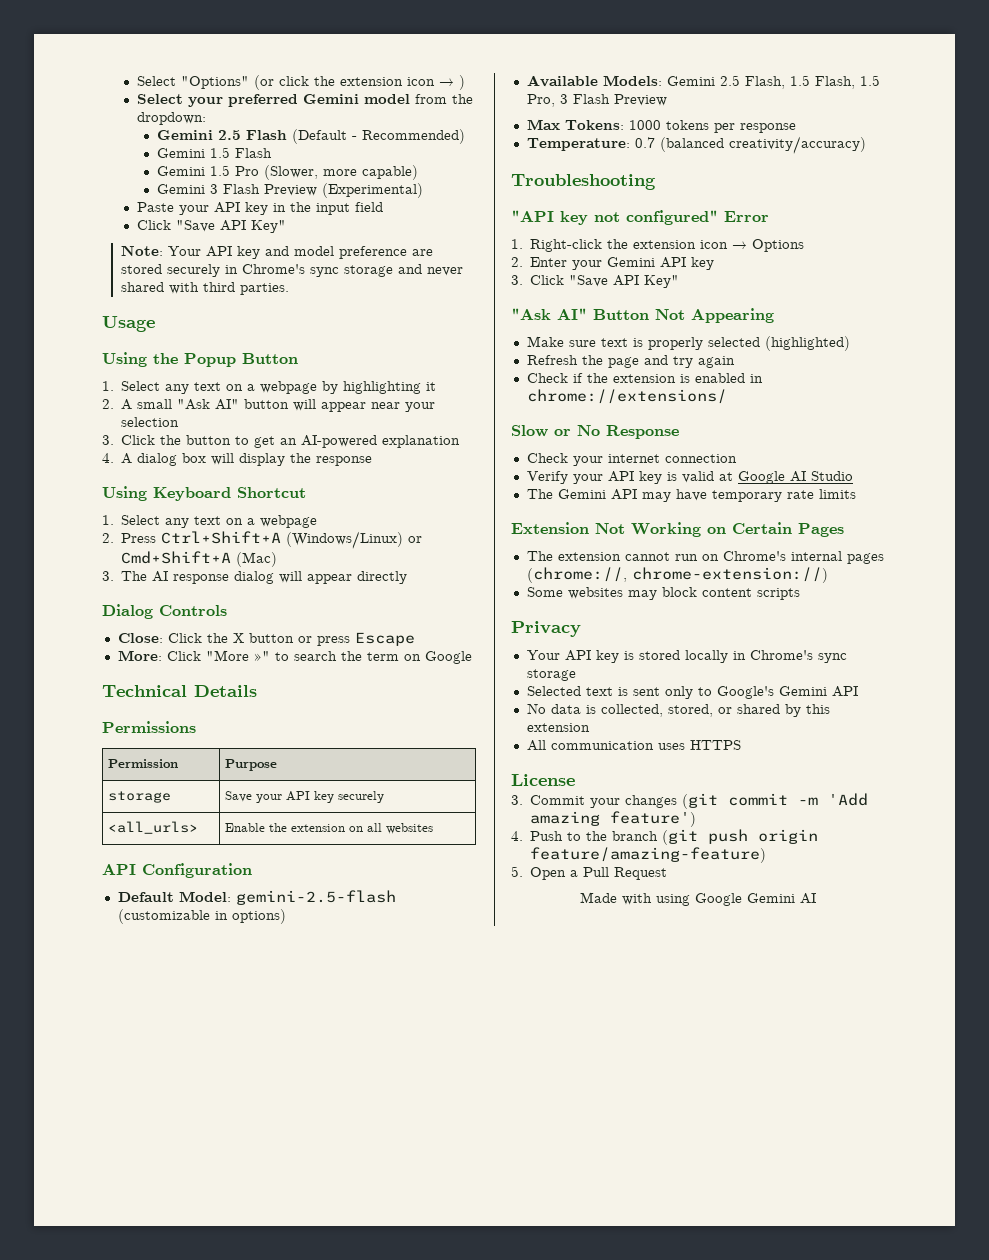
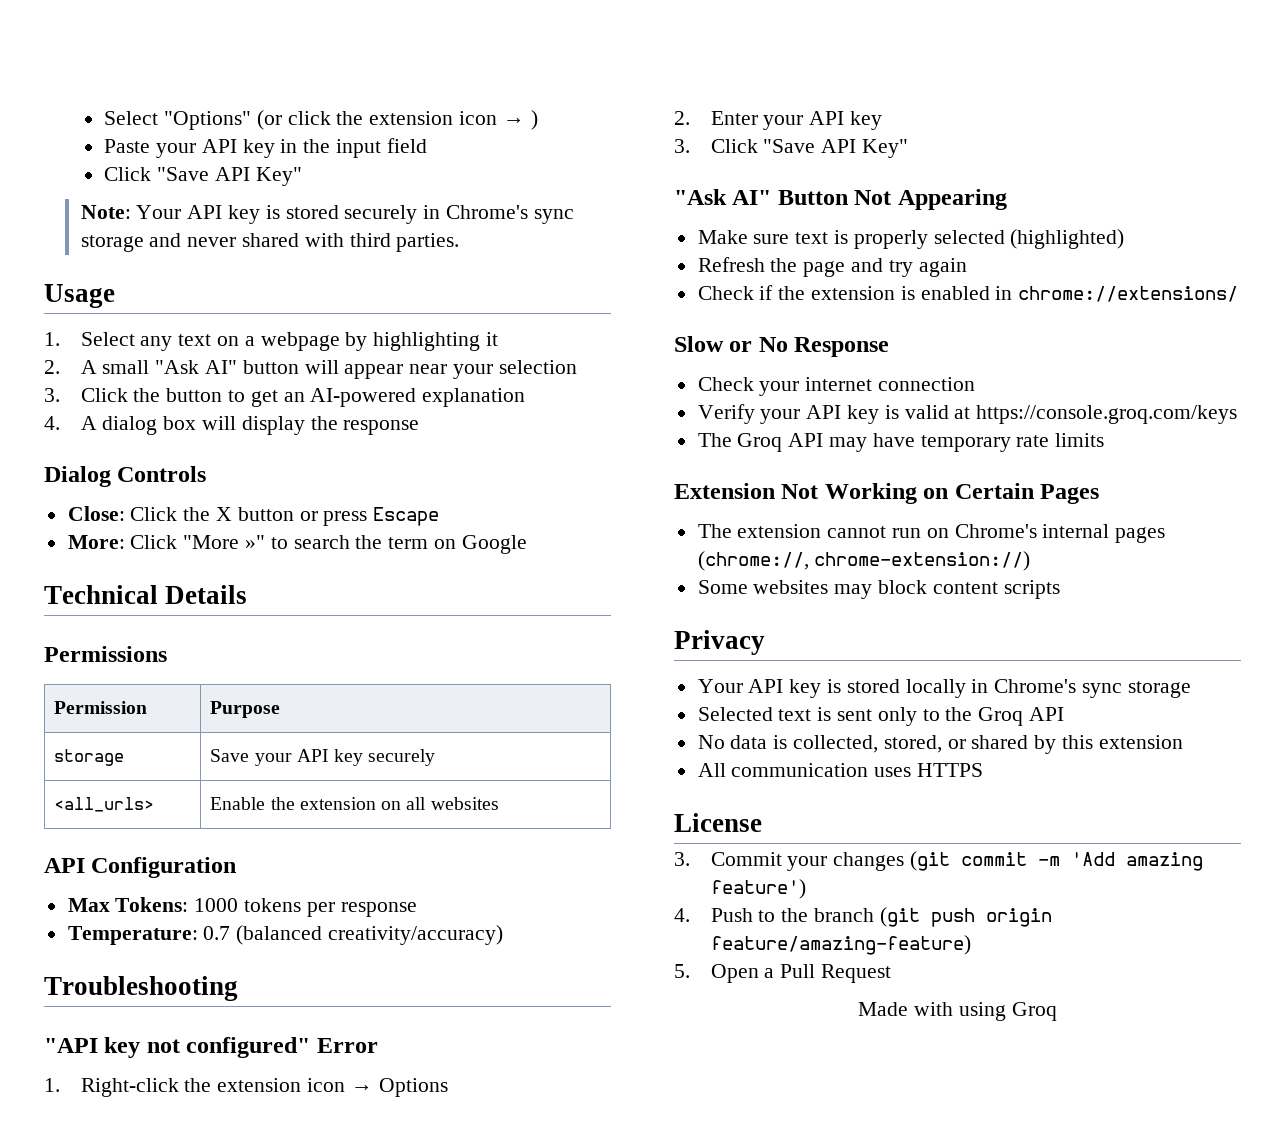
- Select your preferred Gemini model from the dropdown:
- Gemini 2.5 Flash (Default - Recommended)
- Gemini 1.5 Flash
- Gemini 1.5 Pro (Slower, more capable)
- Gemini 3 Flash Preview (Experimental)
- Note: Your API key and model preference are stored securely in Chrome's sync storage and never shared with third parties.
+ Note: Your API key is stored securely in Chrome's sync storage and never shared with third parties.
- Using the Popup Button
- Using Keyboard Shortcut
- 1. Select any text on a webpage
- 2. Press Ctrl+Shift+A (Windows/Linux) or Cmd+Shift+A (Mac)
- 3. The AI response dialog will appear directly
- Default Model: gemini-2.5-flash (customizable in options)
- Available Models: Gemini 2.5 Flash, 1.5 Flash, 1.5 Pro, 3 Flash Preview
- 2. Enter your Gemini API key
+ 2. Enter your API key
- Verify your API key is valid at Google AI Studio
- The Gemini API may have temporary rate limits
+ Verify your API key is valid at https://console.groq.com/keys
+ The Groq API may have temporary rate limits
- Selected text is sent only to Google's Gemini API
+ Selected text is sent only to the Groq API
- Made with using Google Gemini AI
+ Made with using Groq

